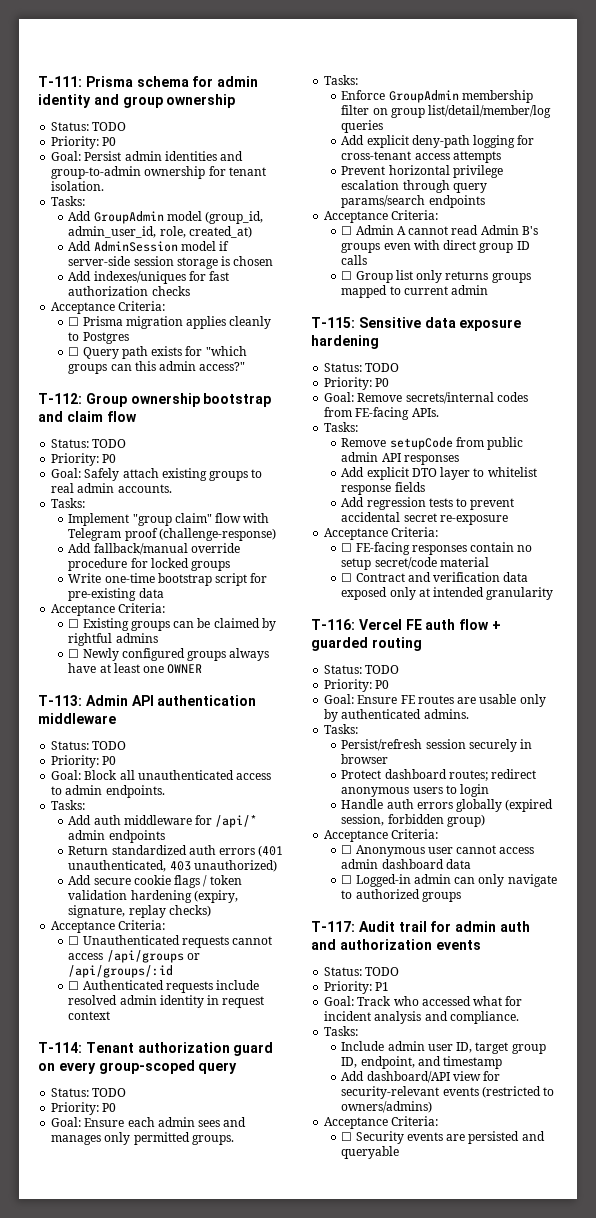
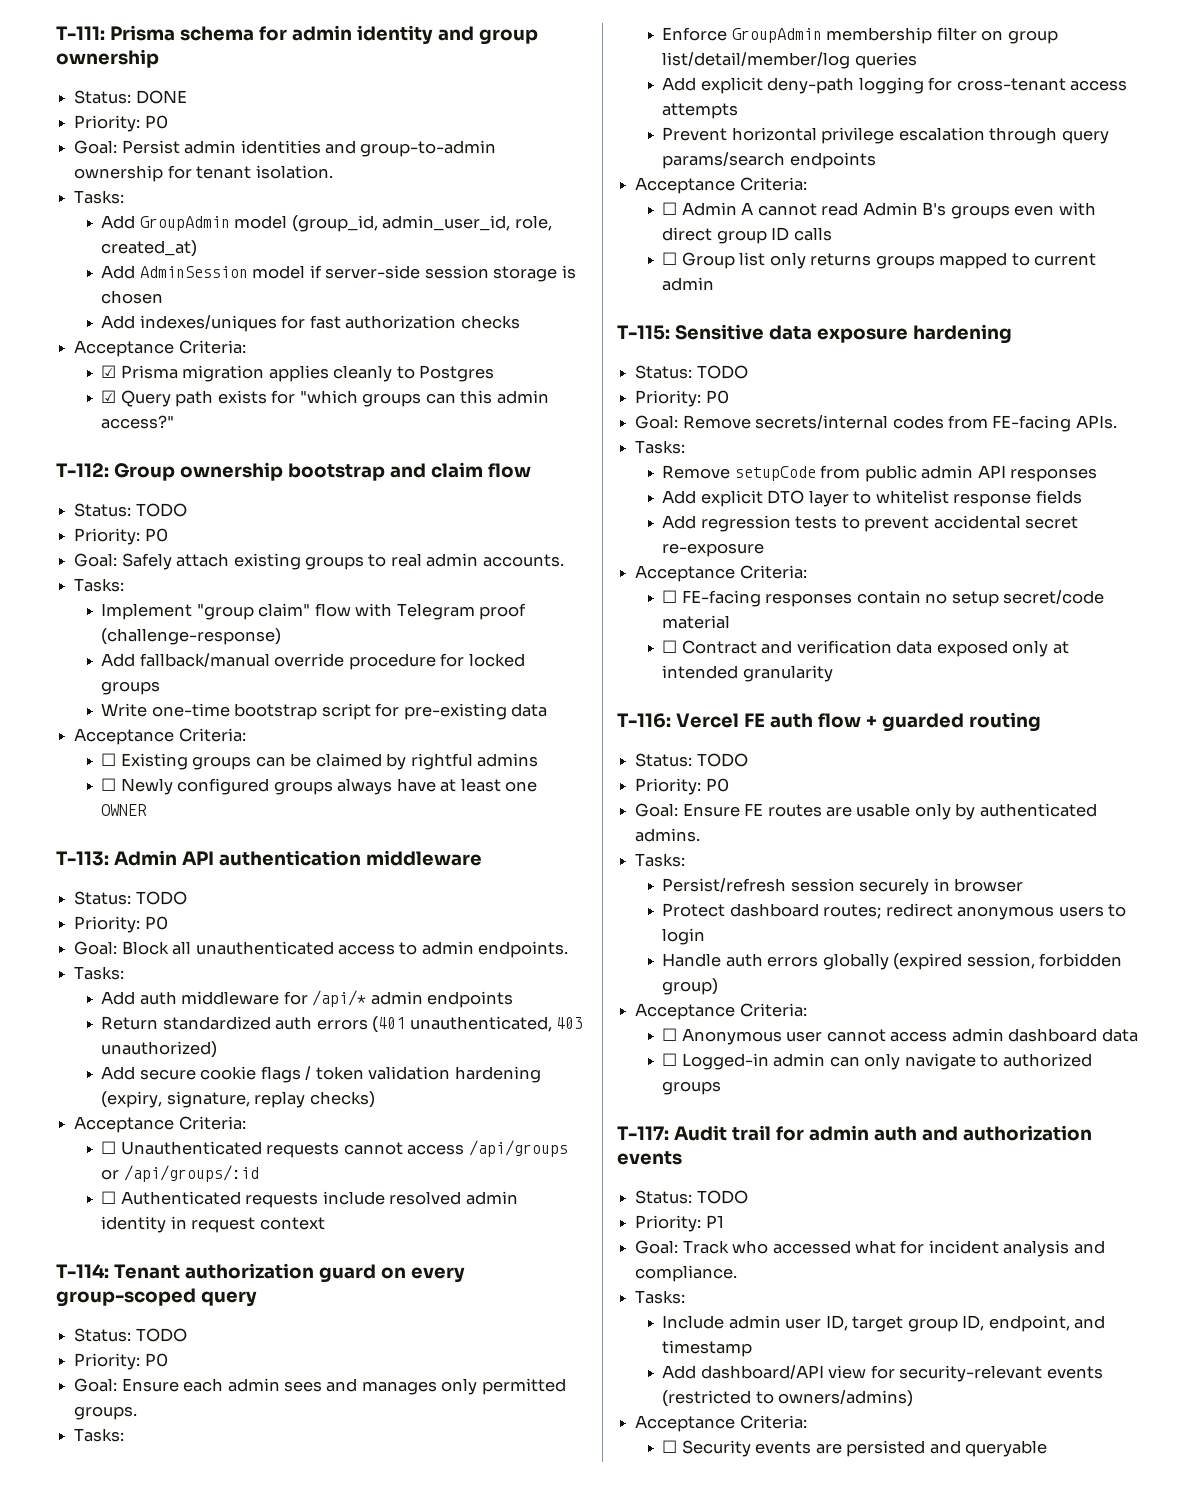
  T-111: Prisma schema for admin identity and group ownership
- Status: TODO
+ Status: DONE
- ☐ Prisma migration applies cleanly to Postgres
+ ☑ Prisma migration applies cleanly to Postgres
- ☐ Query path exists for "which groups can this admin access?"
+ ☑ Query path exists for "which groups can this admin access?"

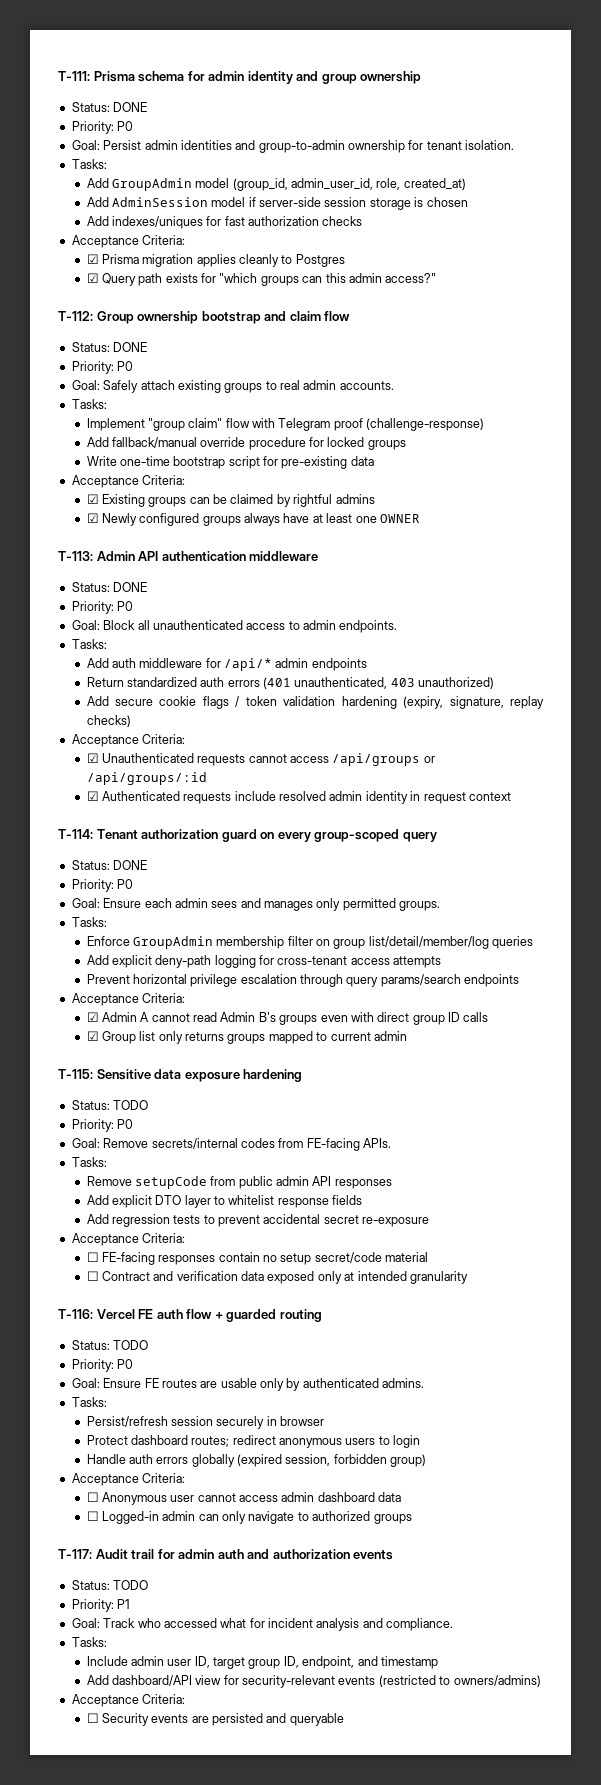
  T-112: Group ownership bootstrap and claim flow
- Status: TODO
+ Status: DONE
- ☐ Existing groups can be claimed by rightful admins
+ ☑ Existing groups can be claimed by rightful admins
- ☐ Newly configured groups always have at least one OWNER
+ ☑ Newly configured groups always have at least one OWNER
  T-113: Admin API authentication middleware
- Status: TODO
+ Status: DONE
- ☐ Unauthenticated requests cannot access /api/groups or /api/groups/:id
+ ☑ Unauthenticated requests cannot access /api/groups or /api/groups/:id
- ☐ Authenticated requests include resolved admin identity in request context
+ ☑ Authenticated requests include resolved admin identity in request context
  T-114: Tenant authorization guard on every group-scoped query
- Status: TODO
+ Status: DONE
- ☐ Admin A cannot read Admin B's groups even with direct group ID calls
+ ☑ Admin A cannot read Admin B's groups even with direct group ID calls
- ☐ Group list only returns groups mapped to current admin
+ ☑ Group list only returns groups mapped to current admin

